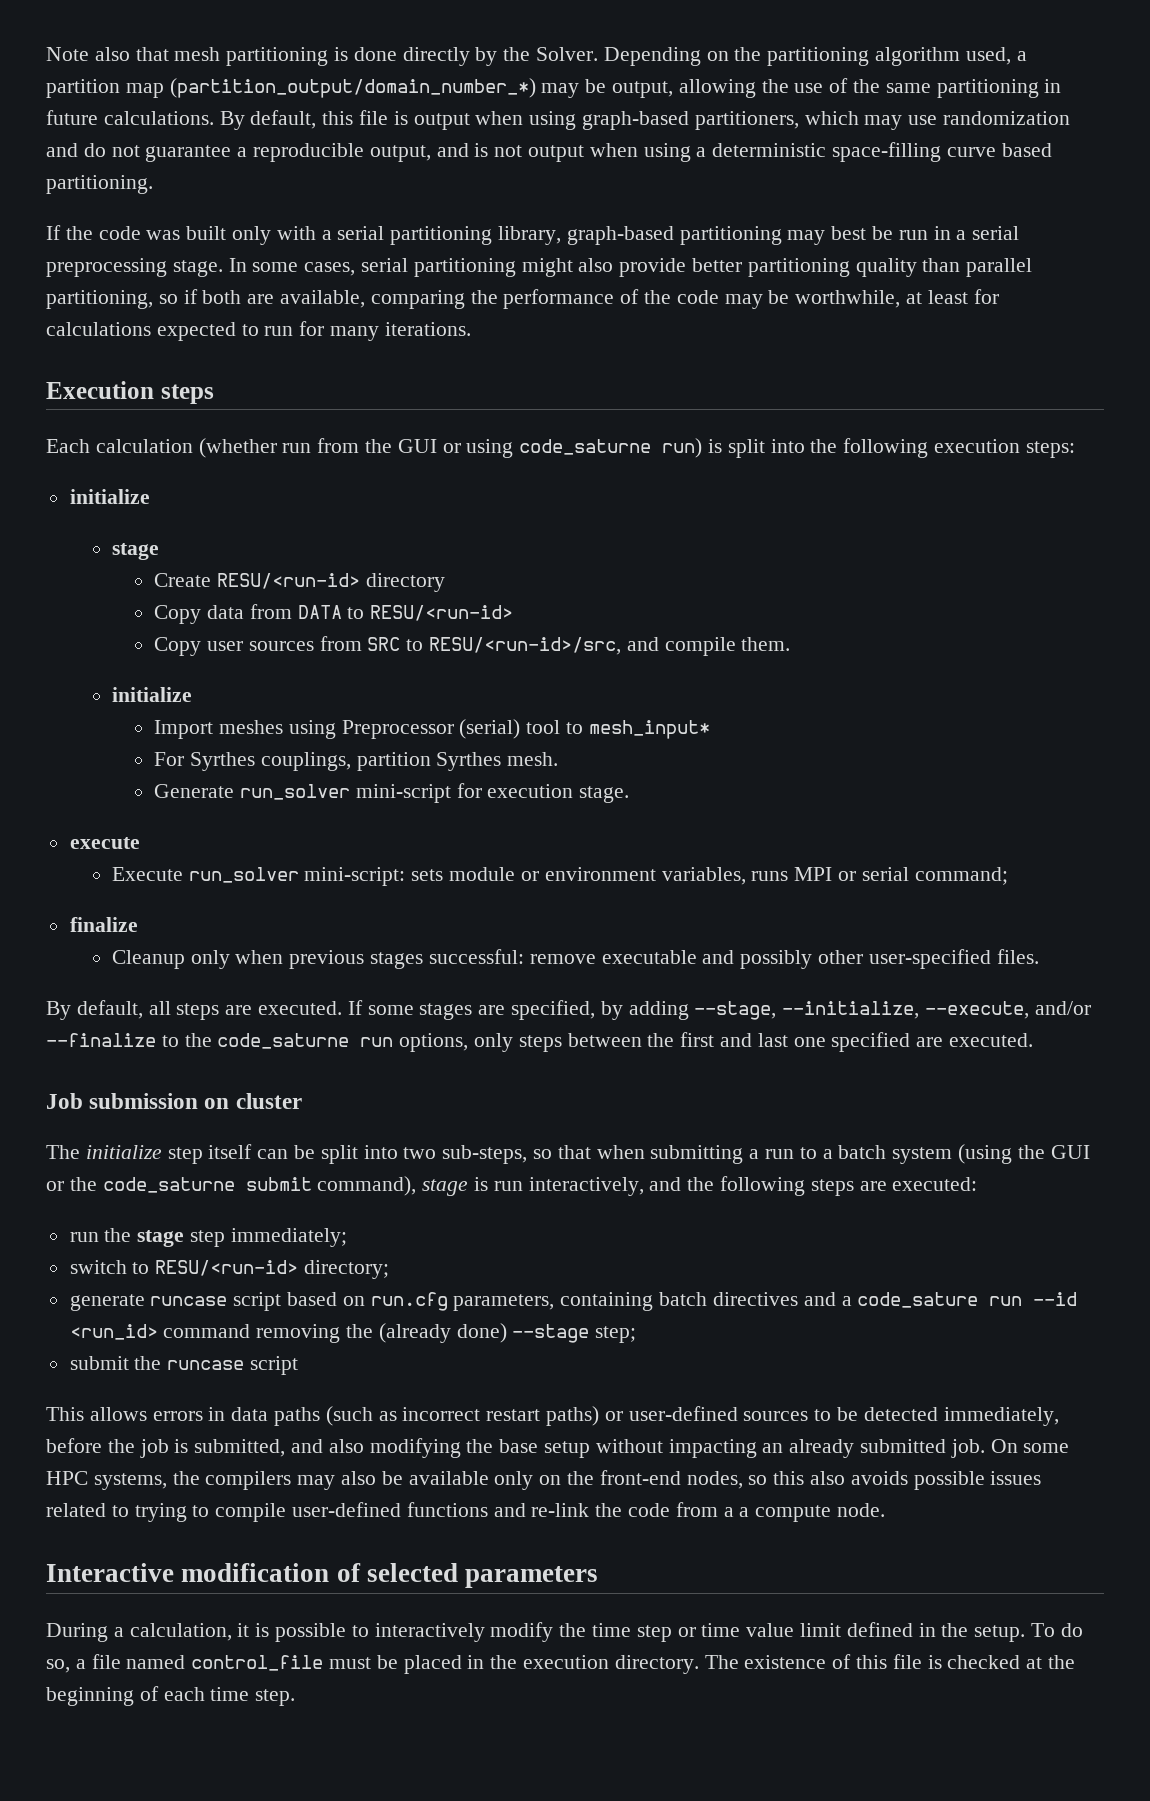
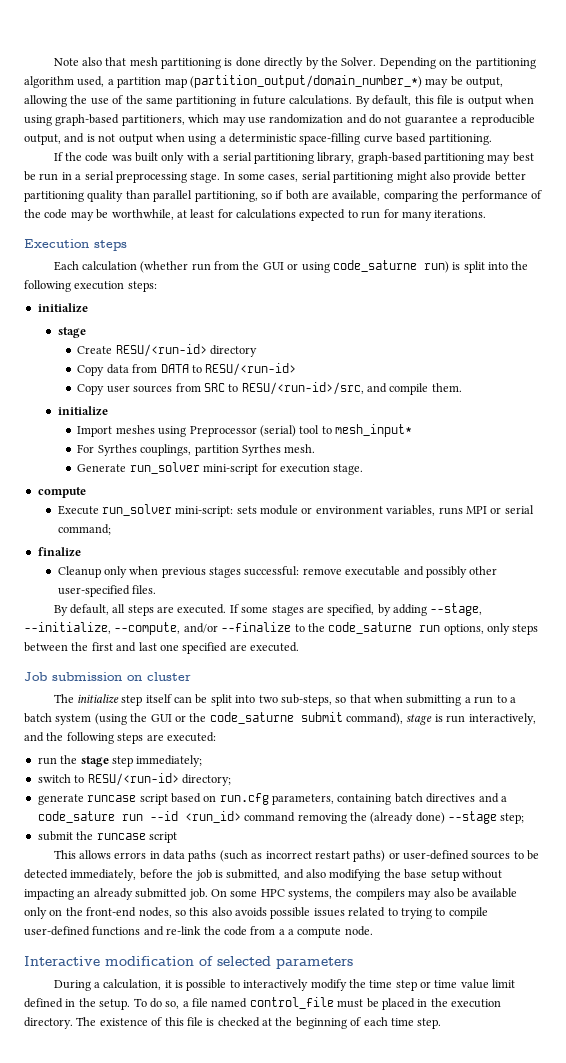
  Generate run_solver mini-script for execution stage.
- execute
+ compute
- If some stages are specified, by adding --stage, --initialize, --execute, and/or --finalize to the code_saturne run options, only steps between the first and last one specified are executed.
+ If some stages are specified, by adding --stage, --initialize, --compute, and/or --finalize to the code_saturne run options, only steps between the first and last one specified are executed.

